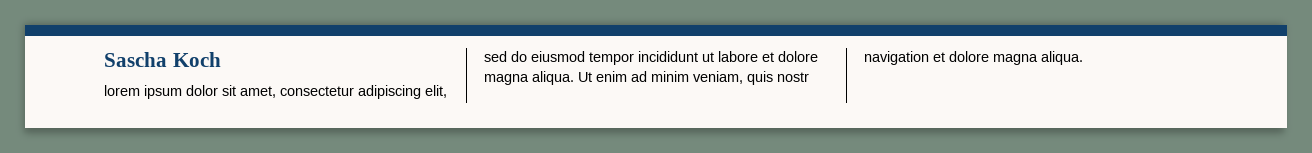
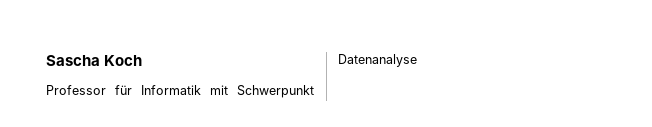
- lorem ipsum dolor sit amet, consectetur adipiscing elit, sed do eiusmod tempor incididunt ut labore et dolore magna aliqua. Ut enim ad minim veniam, quis nostr navigation et dolore magna aliqua.
+ Professor für Informatik mit Schwerpunkt Datenanalyse

